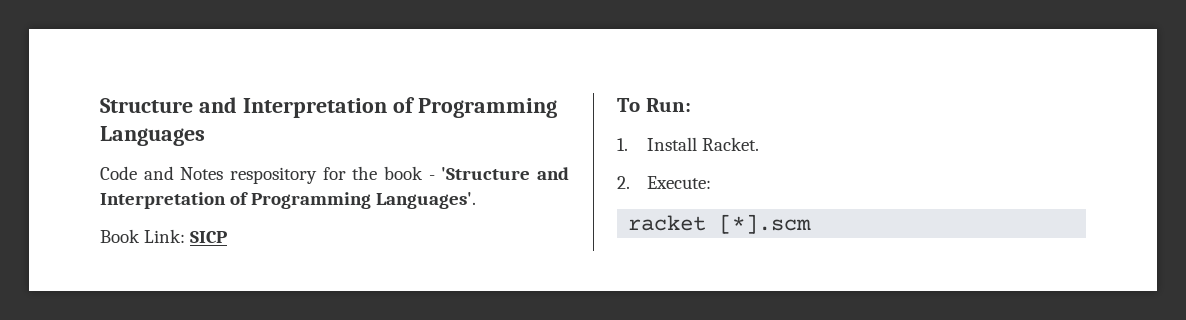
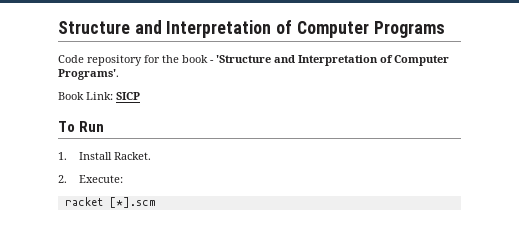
- Structure and Interpretation of Programming Languages
+ Structure and Interpretation of Computer Programs
- Code and Notes respository for the book - 'Structure and Interpretation of Programming Languages'.
+ Code repository for the book - 'Structure and Interpretation of Computer Programs'.
- To Run:
+ To Run

